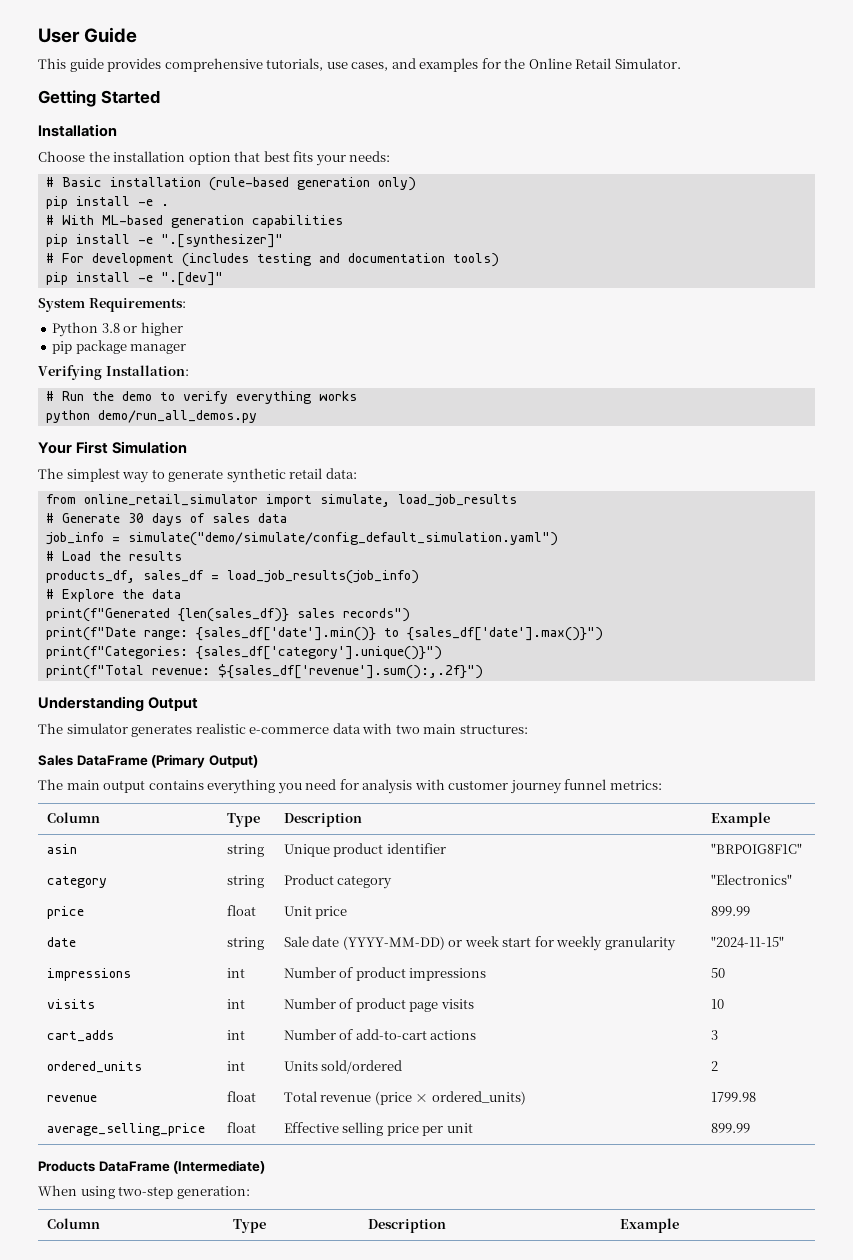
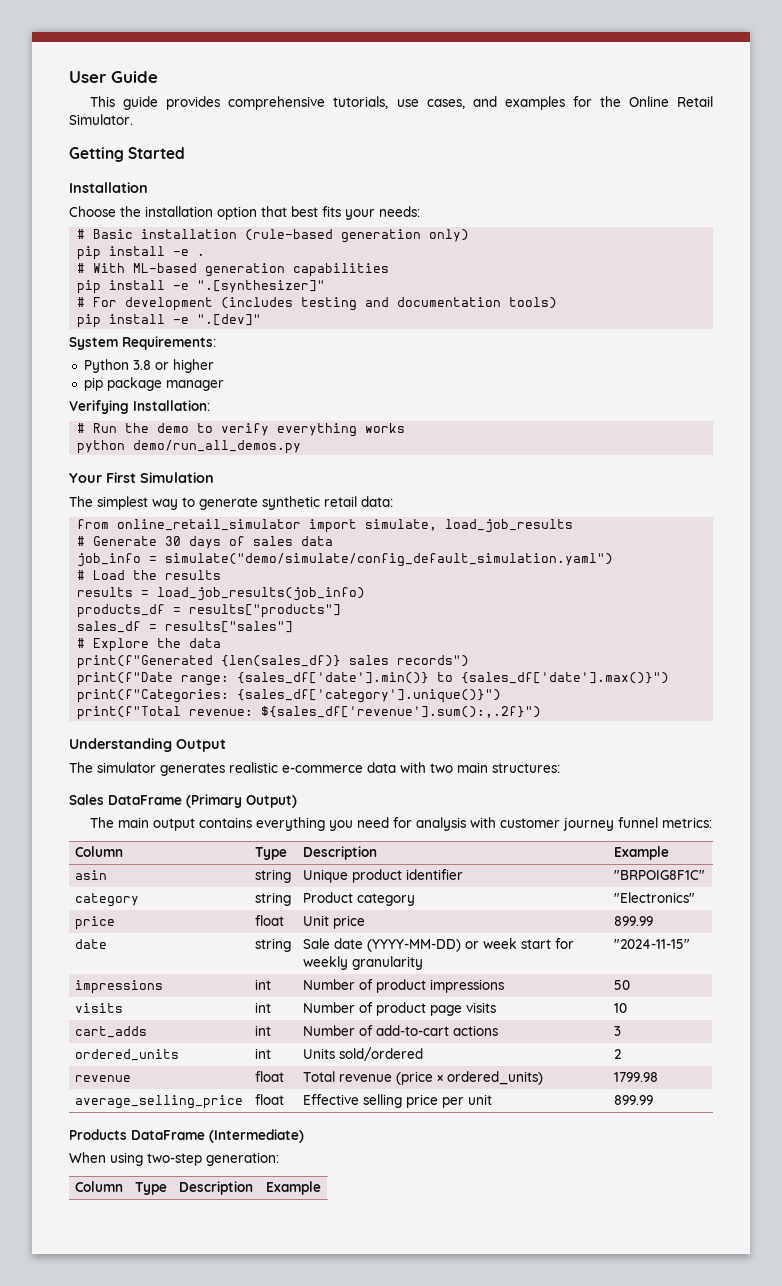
- products_df, sales_df = load_job_results(job_info)
+ results = load_job_results(job_info)
+ products_df = results["products"]
+ sales_df = results["sales"]

